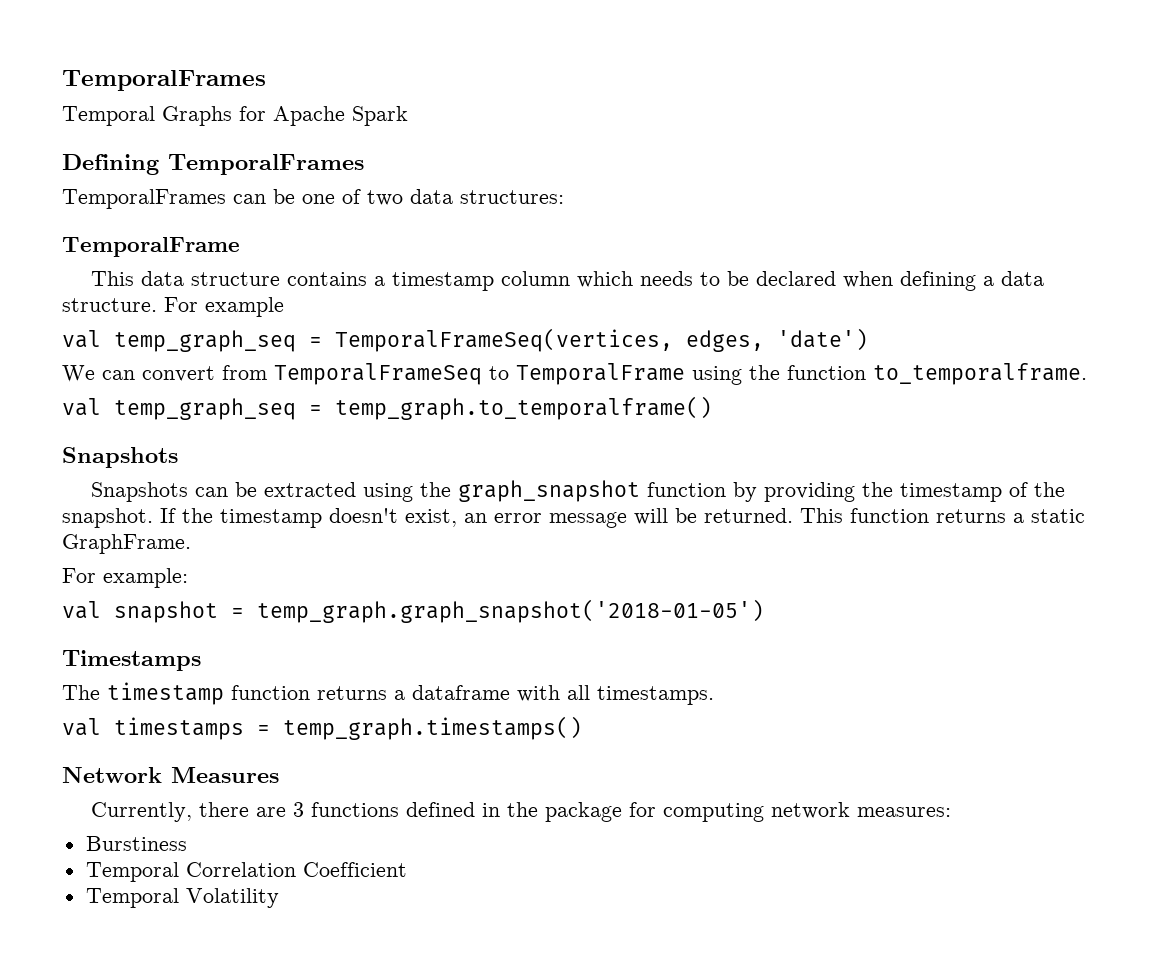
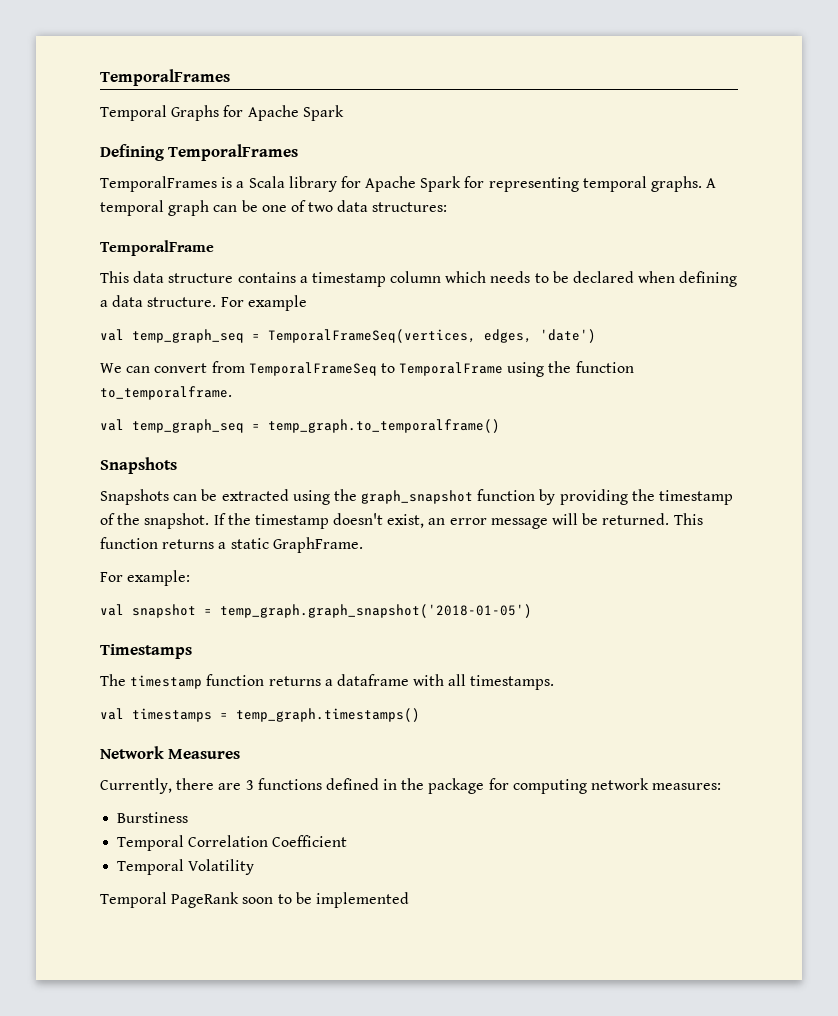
- TemporalFrames can be one of two data structures:
+ TemporalFrames is a Scala library for Apache Spark for representing temporal graphs. A temporal graph can be one of two data structures:
+ Temporal PageRank soon to be implemented

